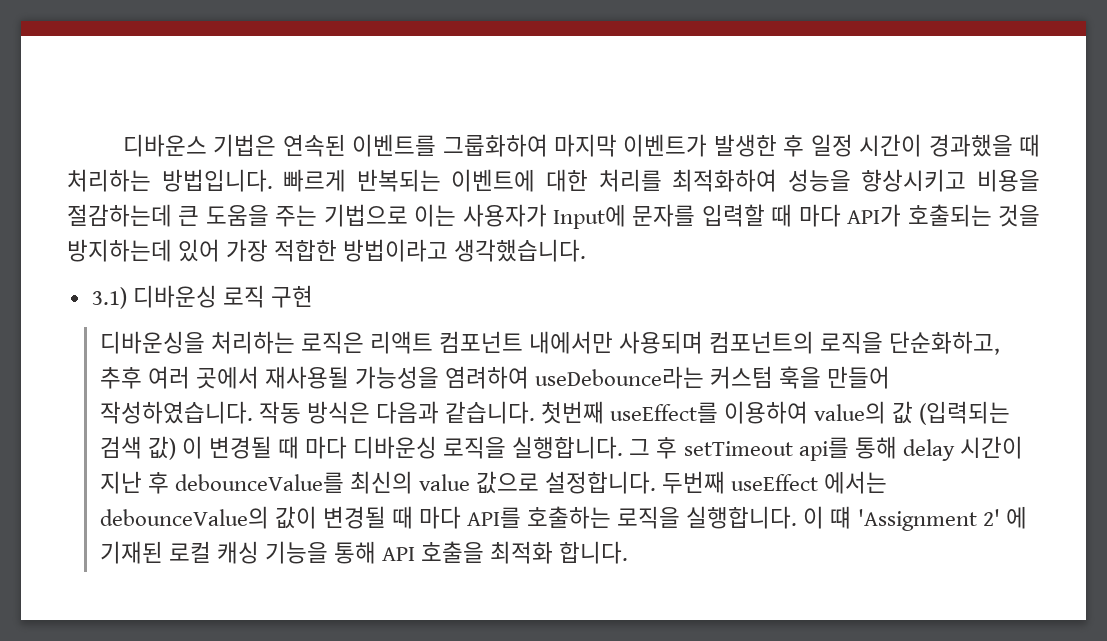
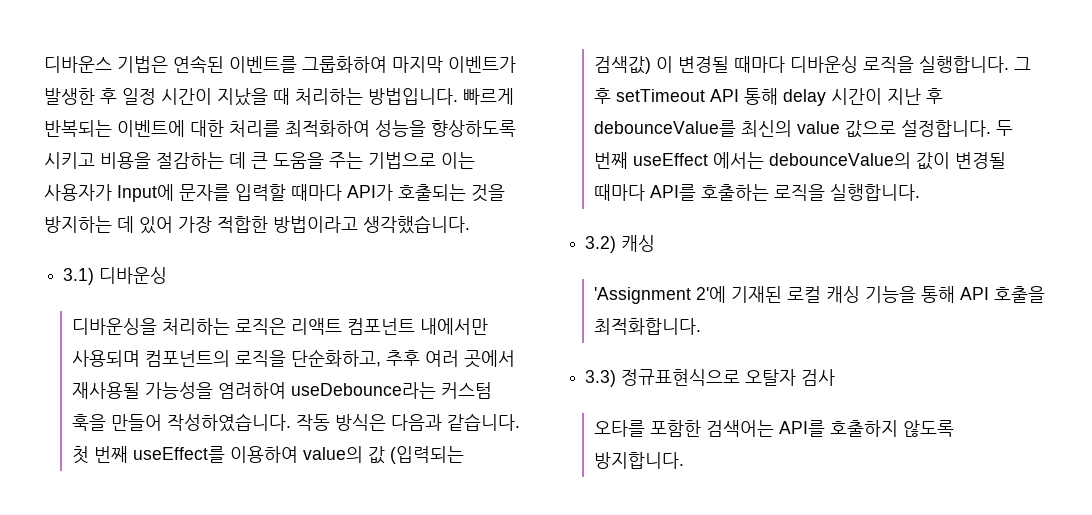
- 디바운스 기법은 연속된 이벤트를 그룹화하여 마지막 이벤트가 발생한 후 일정 시간이 경과했을 때 처리하는 방법입니다.
+ 디바운스 기법은 연속된 이벤트를 그룹화하여 마지막 이벤트가 발생한 후 일정 시간이 지났을 때 처리하는 방법입니다.
- 빠르게 반복되는 이벤트에 대한 처리를 최적화하여 성능을 향상시키고 비용을 절감하는데 큰 도움을 주는 기법으로 이는 사용자가 Input에 문자를 입력할 때 마다 API가 호출되는 것을 방지하는데 있어 가장 적합한 방법이라고 생각했습니다.
+ 빠르게 반복되는 이벤트에 대한 처리를 최적화하여 성능을 향상하도록 시키고 비용을 절감하는 데 큰 도움을 주는 기법으로 이는 사용자가 Input에 문자를 입력할 때마다 API가 호출되는 것을 방지하는 데 있어 가장 적합한 방법이라고 생각했습니다.
- 3.1) 디바운싱 로직 구현
+ 3.1) 디바운싱
- 첫번째 useEffect를 이용하여 value의 값 (입력되는 검색 값) 이 변경될 때 마다 디바운싱 로직을 실행합니다.
+ 첫 번째 useEffect를 이용하여 value의 값 (입력되는 검색값) 이 변경될 때마다 디바운싱 로직을 실행합니다.
- 그 후 setTimeout api를 통해 delay 시간이 지난 후 debounceValue를 최신의 value 값으로 설정합니다.
+ 그 후 setTimeout API 통해 delay 시간이 지난 후 debounceValue를 최신의 value 값으로 설정합니다.
- 두번째 useEffect 에서는 debounceValue의 값이 변경될 때 마다 API를 호출하는 로직을 실행합니다. 이 떄 'Assignment 2' 에 기재된 로컬 캐싱 기능을 통해 API 호출을 최적화 합니다.
+ 두 번째 useEffect 에서는 debounceValue의 값이 변경될 때마다 API를 호출하는 로직을 실행합니다.
+ 3.2) 캐싱
+ 'Assignment 2'에 기재된 로컬 캐싱 기능을 통해 API 호출을 최적화합니다.
+ 3.3) 정규표현식으로 오탈자 검사
+ 오타를 포함한 검색어는 API를 호출하지 않도록 방지합니다.

